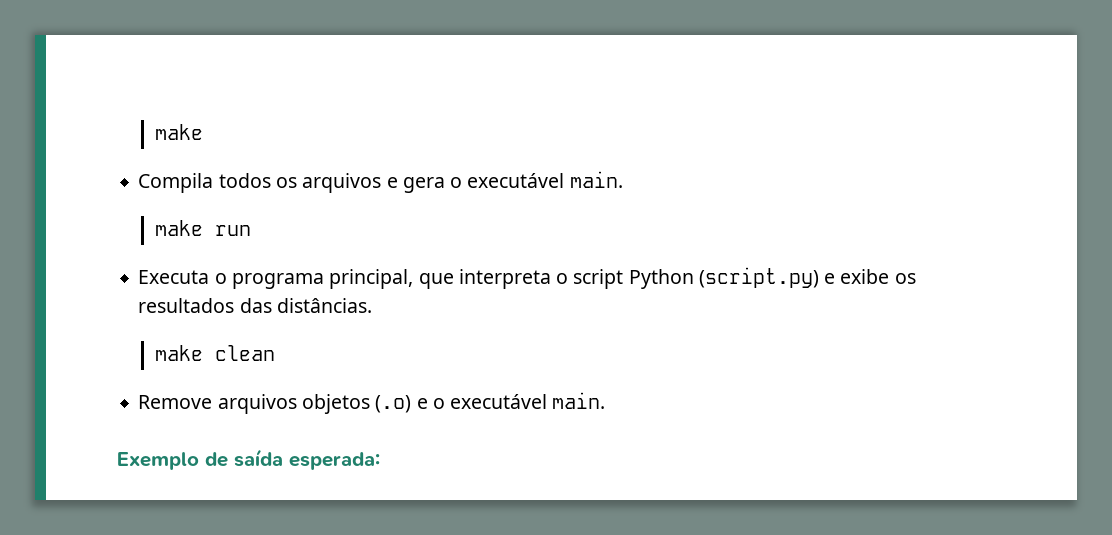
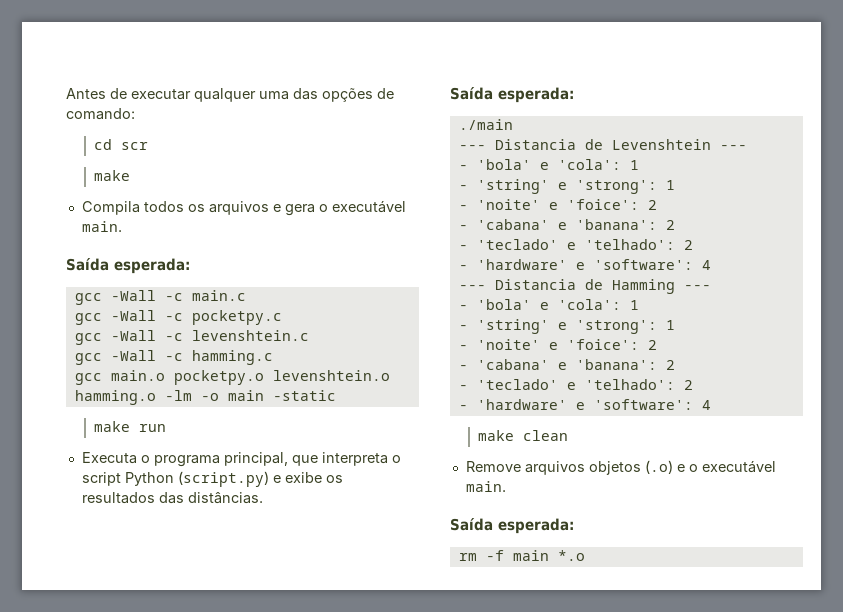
+ Antes de executar qualquer uma das opções de comando:
+ cd scr
  Compila todos os arquivos e gera o executável main.
+ Saída esperada:
+ gcc -Wall -c main.c
+ gcc -Wall -c pocketpy.c
+ gcc -Wall -c levenshtein.c
+ gcc -Wall -c hamming.c
+ gcc main.o pocketpy.o levenshtein.o hamming.o -lm -o main -static
  Executa o programa principal, que interpreta o script Python (script.py) e exibe os resultados das distâncias.
+ Saída esperada:
+ ./main
+ --- Distancia de Levenshtein ---
+ - 'bola' e 'cola': 1
+ - 'string' e 'strong': 1
+ - 'noite' e 'foice': 2
+ - 'cabana' e 'banana': 2
+ - 'teclado' e 'telhado': 2
+ - 'hardware' e 'software': 4
+ --- Distancia de Hamming ---
+ - 'bola' e 'cola': 1
+ - 'string' e 'strong': 1
+ - 'noite' e 'foice': 2
+ - 'cabana' e 'banana': 2
+ - 'teclado' e 'telhado': 2
+ - 'hardware' e 'software': 4
  Remove arquivos objetos (.o) e o executável main.
- Exemplo de saída esperada:
+ Saída esperada:
+ rm -f main *.o

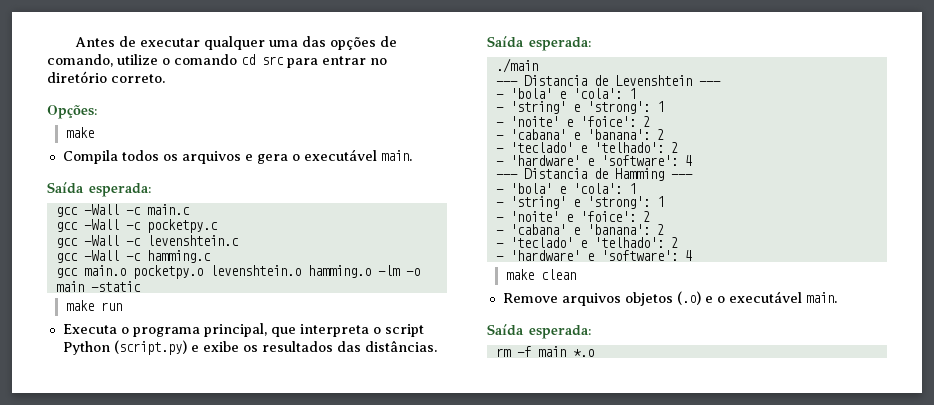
- Antes de executar qualquer uma das opções de comando:
- cd scr
+ Antes de executar qualquer uma das opções de comando, utilize o comando cd src para entrar no diretório correto.
+ Opções:

